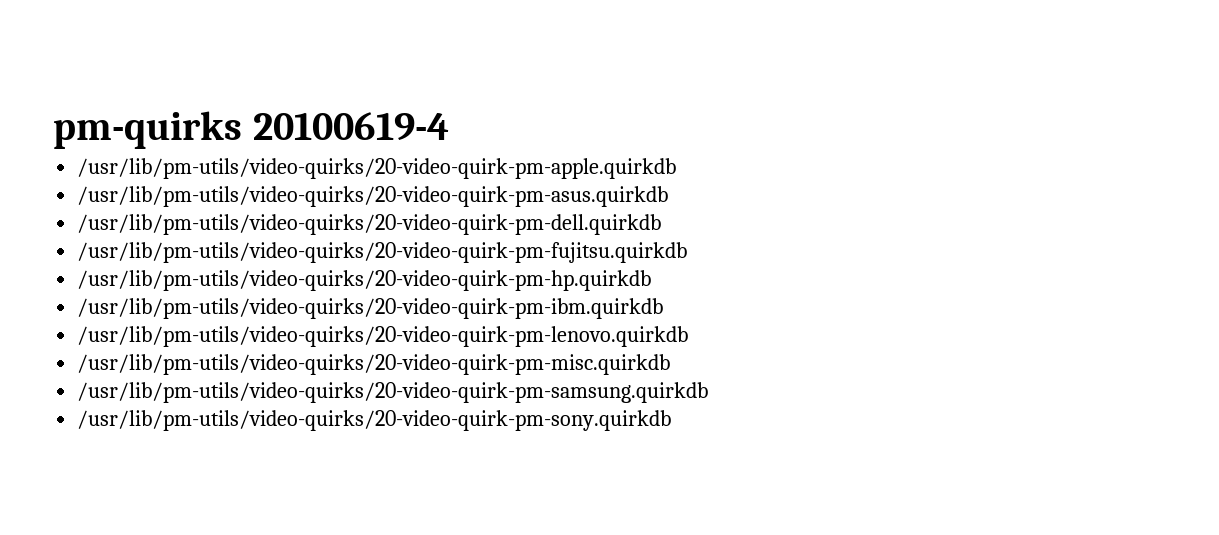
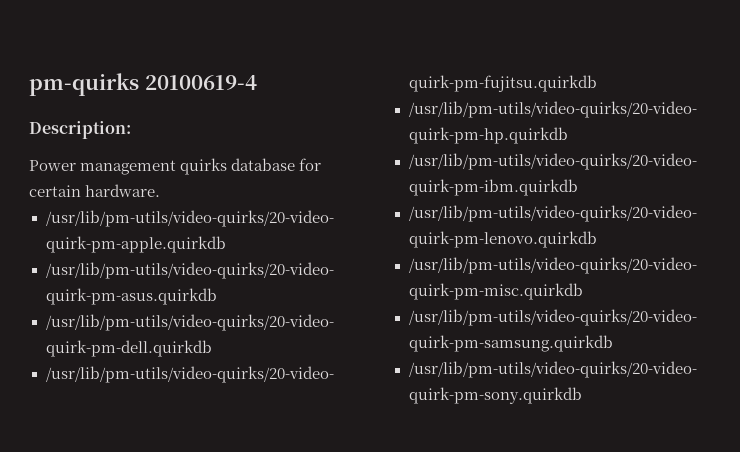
+ Description:
+ Power management quirks database for certain hardware.

